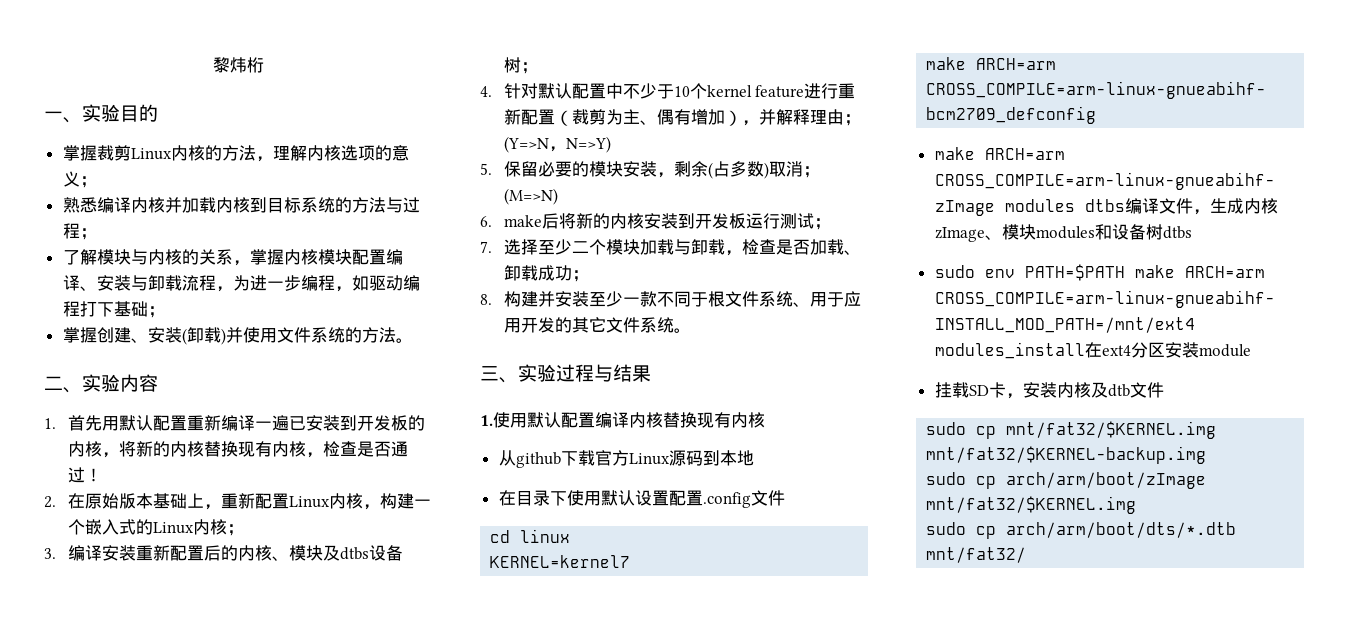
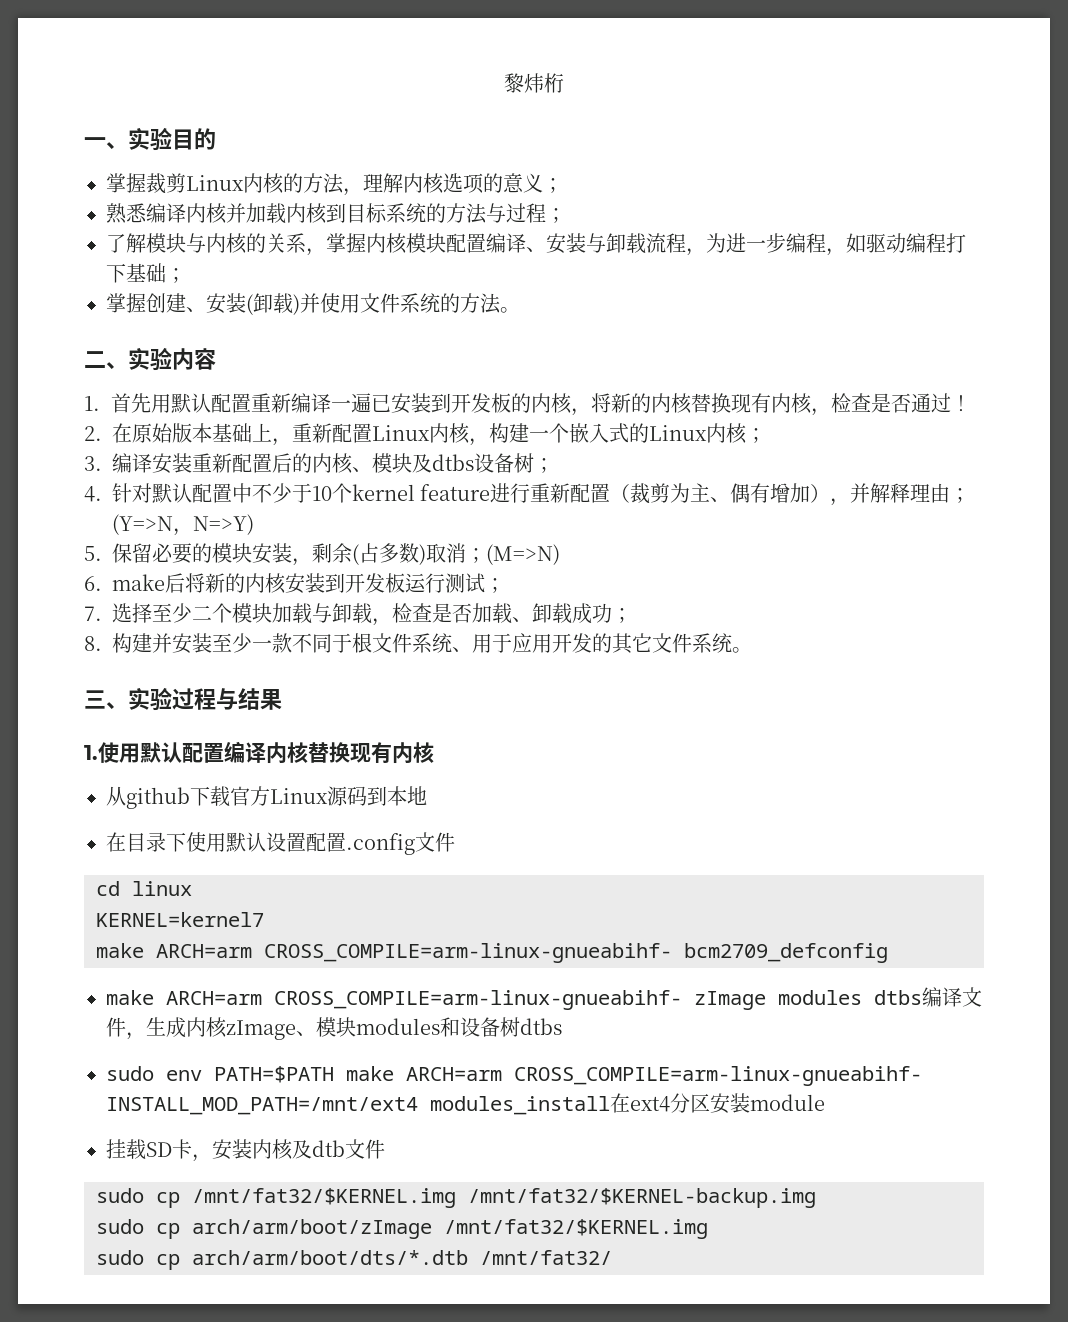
- sudo cp mnt/fat32/$KERNEL.img mnt/fat32/$KERNEL-backup.img
+ sudo cp /mnt/fat32/$KERNEL.img /mnt/fat32/$KERNEL-backup.img
- sudo cp arch/arm/boot/zImage mnt/fat32/$KERNEL.img
+ sudo cp arch/arm/boot/zImage /mnt/fat32/$KERNEL.img
- sudo cp arch/arm/boot/dts/*.dtb mnt/fat32/
+ sudo cp arch/arm/boot/dts/*.dtb /mnt/fat32/

